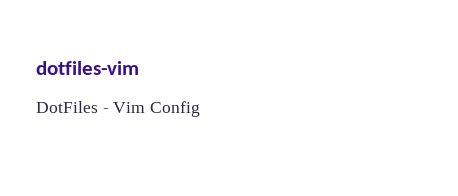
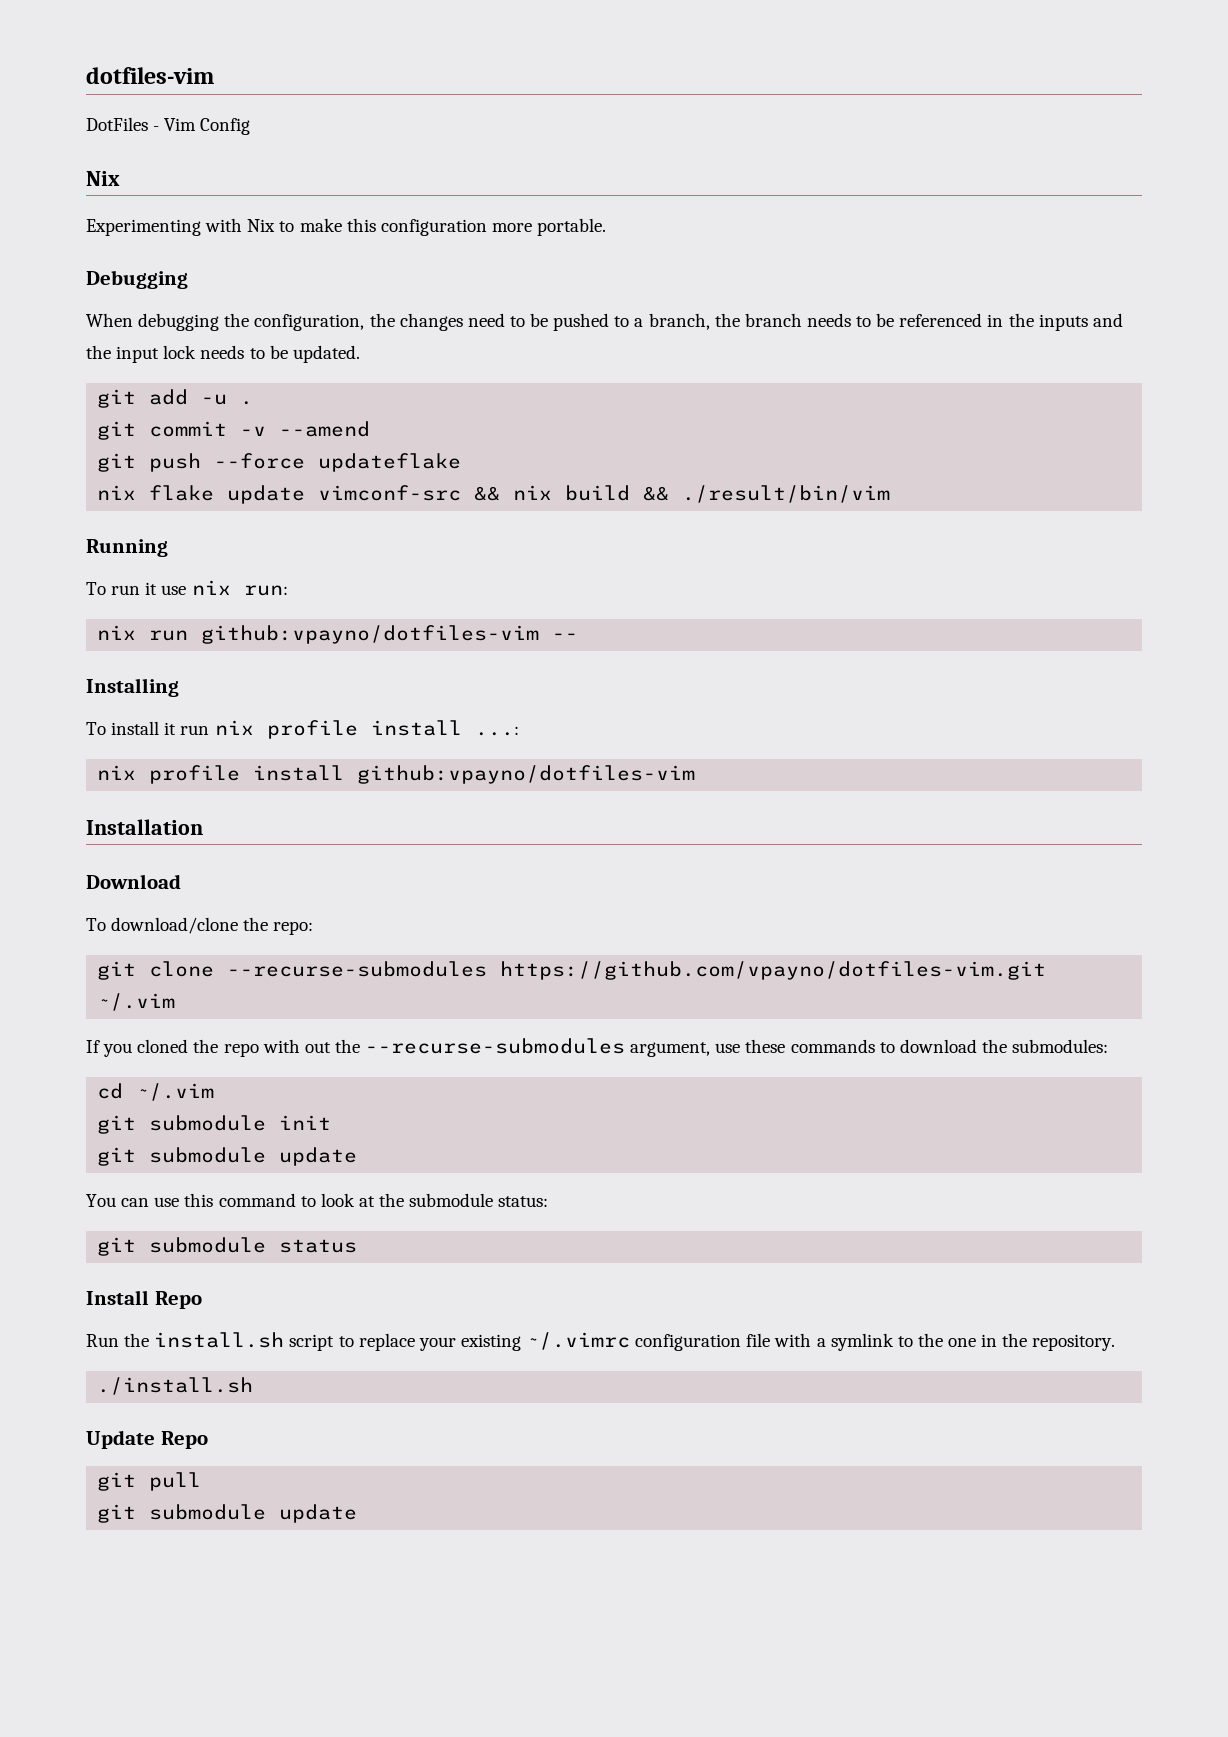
  DotFiles - Vim Config
+ Nix
+ Experimenting with Nix to make this configuration more portable.
+ Debugging
+ When debugging the configuration, the changes need to be pushed to a branch, the branch needs to be referenced in the inputs and the input lock needs to be updated.
+ git add -u .
+ git commit -v --amend
+ git push --force updateflake
+ nix flake update vimconf-src && nix build && ./result/bin/vim
+ Running
+ To run it use nix run:
+ nix run github:vpayno/dotfiles-vim --
+ Installing
+ To install it run nix profile install ...:
+ nix profile install github:vpayno/dotfiles-vim
+ Installation
+ Download
+ To download/clone the repo:
+ git clone --recurse-submodules https://github.com/vpayno/dotfiles-vim.git ~/.vim
+ If you cloned the repo with out the --recurse-submodules argument, use these commands to download the submodules:
+ cd ~/.vim
+ git submodule init
+ git submodule update
+ You can use this command to look at the submodule status:
+ git submodule status
+ Install Repo
+ Run the install.sh script to replace your existing ~/.vimrc configuration file with a symlink to the one in the repository.
+ ./install.sh
+ Update Repo
+ git pull
+ git submodule update

